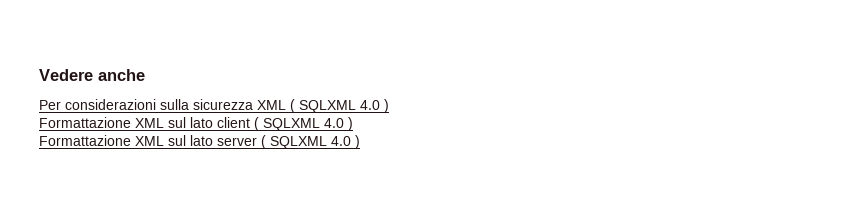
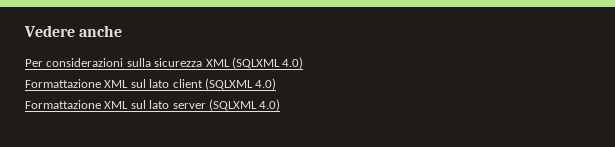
- Per considerazioni sulla sicurezza XML ( SQLXML 4.0 )
+ Per considerazioni sulla sicurezza XML (SQLXML 4.0)
- Formattazione XML sul lato client ( SQLXML 4.0 )
+ Formattazione XML sul lato client (SQLXML 4.0)
- Formattazione XML sul lato server ( SQLXML 4.0 )
+ Formattazione XML sul lato server (SQLXML 4.0)

